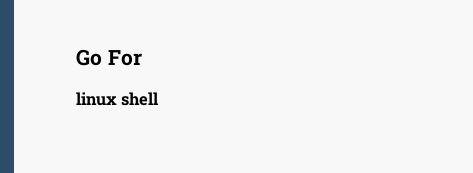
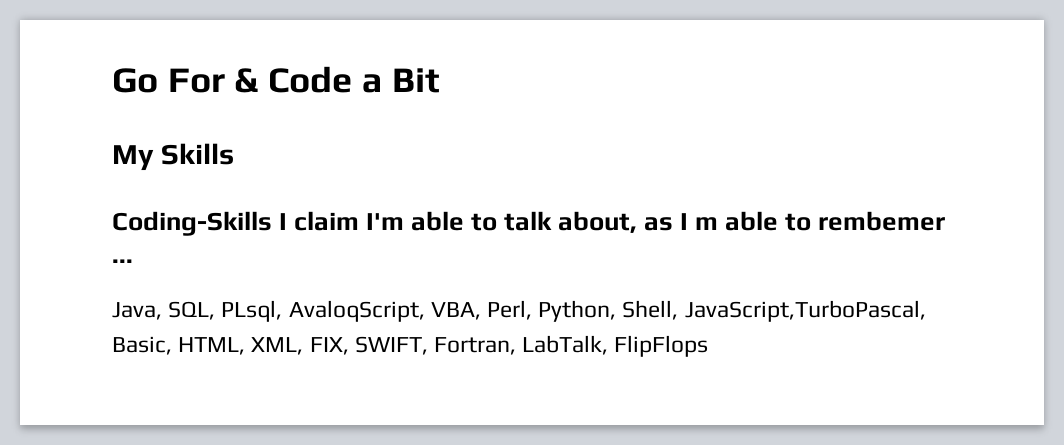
- Go For
- linux shell
+ Go For & Code a Bit
+ My Skills
+ Coding-Skills I claim I'm able to talk about, as I m able to rembemer ...
+ Java, SQL, PLsql, AvaloqScript, VBA, Perl, Python, Shell, JavaScript,TurboPascal, Basic, HTML, XML, FIX, SWIFT, Fortran, LabTalk, FlipFlops

